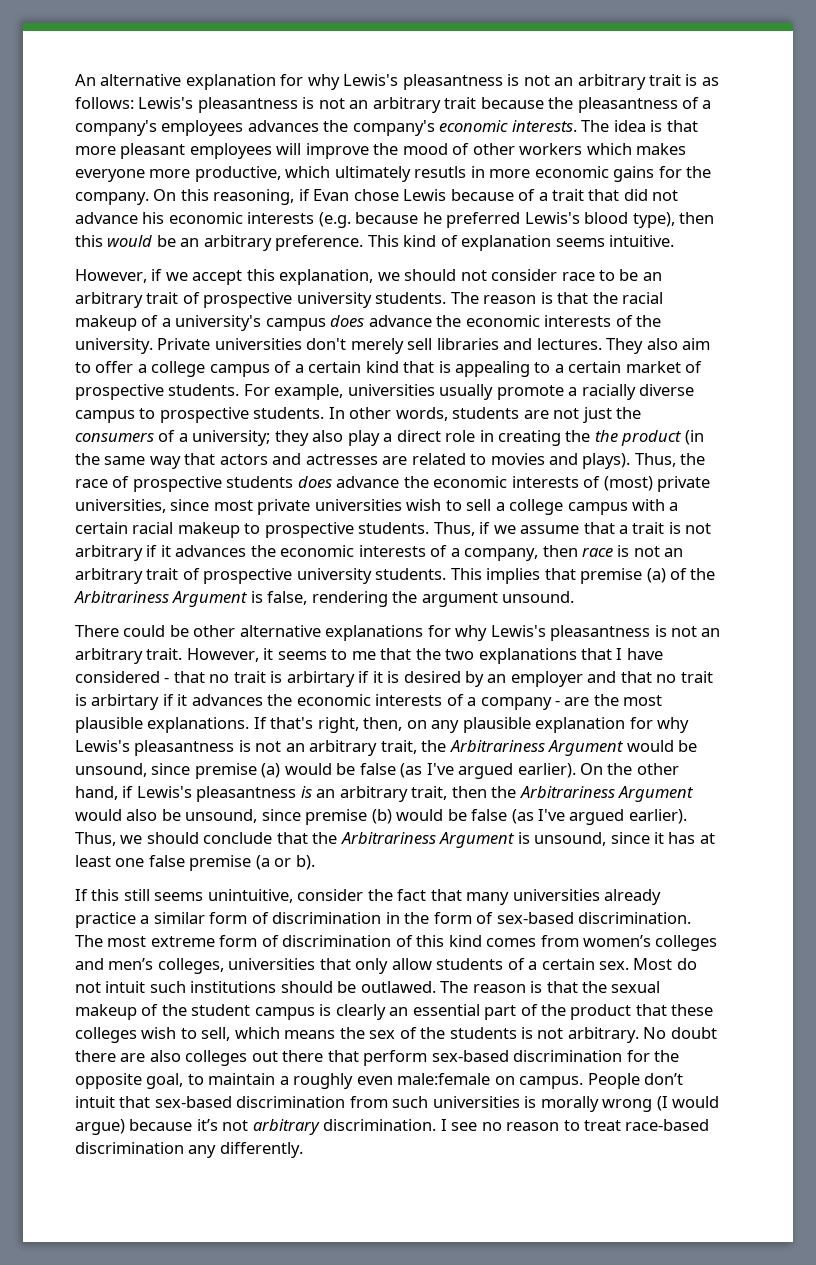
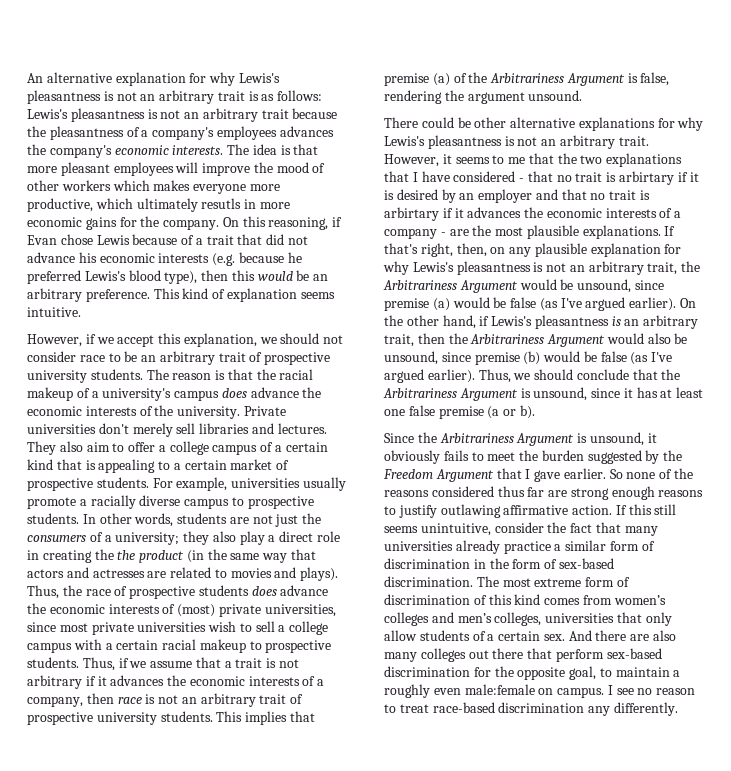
+ Since the Arbitrariness Argument is unsound, it obviously fails to meet the burden suggested by the Freedom Argument that I gave earlier. So none of the reasons considered thus far are strong enough reasons to justify outlawing affirmative action.
- Most do not intuit such institutions should be outlawed. The reason is that the sexual makeup of the student campus is clearly an essential part of the product that these colleges wish to sell, which means the sex of the students is not arbitrary. No doubt there are also colleges out there that perform sex-based discrimination for the opposite goal, to maintain a roughly even male:female on campus.
+ And there are also many colleges out there that perform sex-based discrimination for the opposite goal, to maintain a roughly even male:female on campus.
- People don’t intuit that sex-based discrimination from such universities is morally wrong (I would argue) because it’s not arbitrary discrimination.

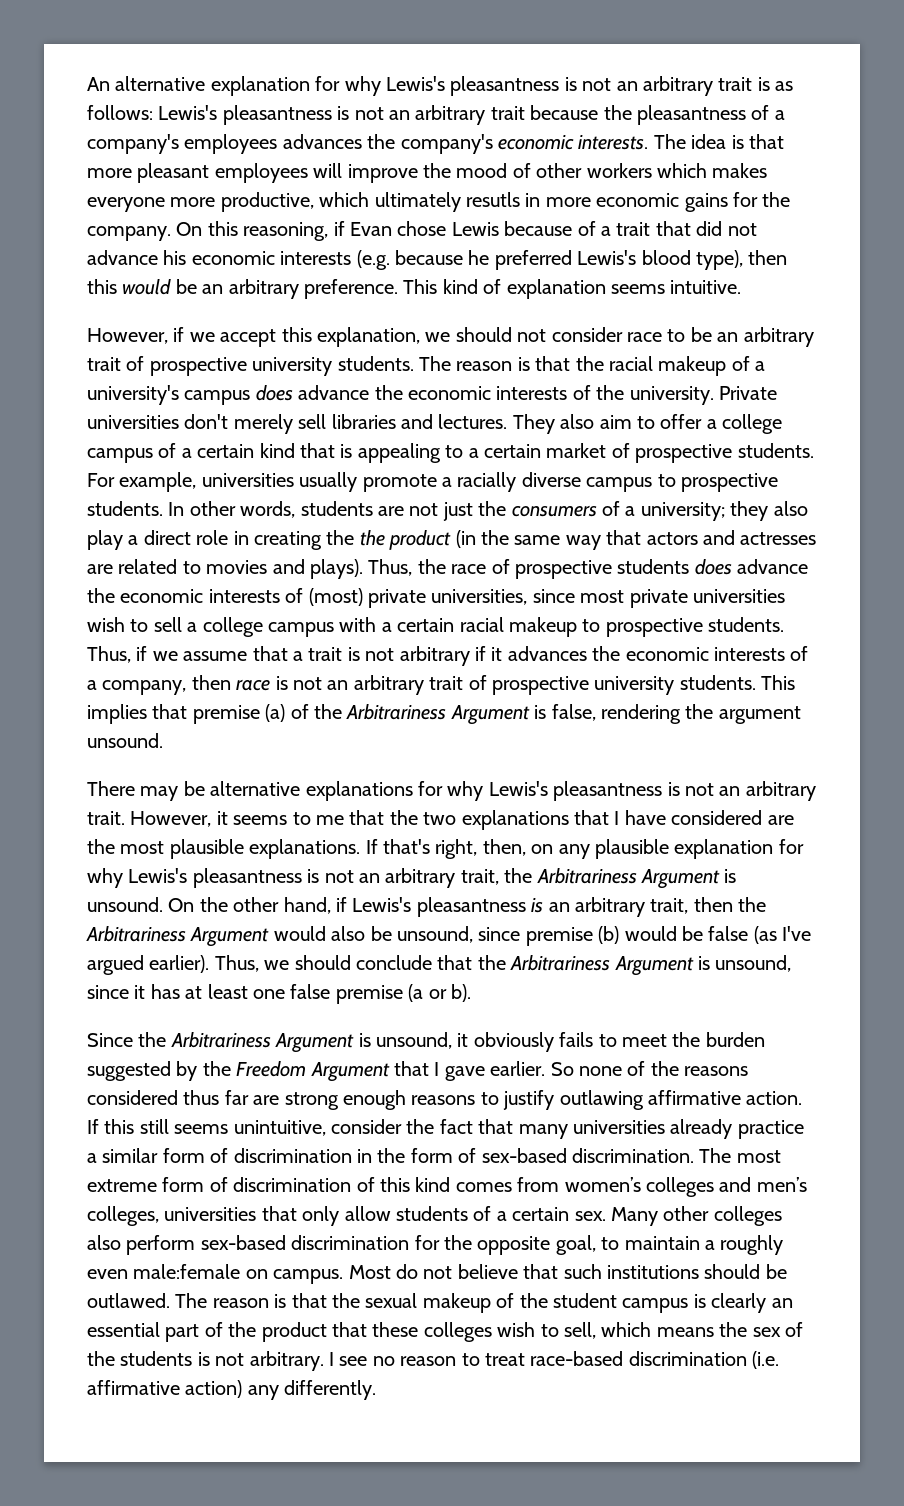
- There could be other alternative explanations for why Lewis's pleasantness is not an arbitrary trait.
+ There may be alternative explanations for why Lewis's pleasantness is not an arbitrary trait.
- However, it seems to me that the two explanations that I have considered - that no trait is arbirtary if it is desired by an employer and that no trait is arbirtary if it advances the economic interests of a company - are the most plausible explanations.
+ However, it seems to me that the two explanations that I have considered are the most plausible explanations.
- If that's right, then, on any plausible explanation for why Lewis's pleasantness is not an arbitrary trait, the Arbitrariness Argument would be unsound, since premise (a) would be false (as I've argued earlier).
+ If that's right, then, on any plausible explanation for why Lewis's pleasantness is not an arbitrary trait, the Arbitrariness Argument is unsound.
- And there are also many colleges out there that perform sex-based discrimination for the opposite goal, to maintain a roughly even male:female on campus.
+ Many other colleges also perform sex-based discrimination for the opposite goal, to maintain a roughly even male:female on campus.
+ Most do not believe that such institutions should be outlawed. The reason is that the sexual makeup of the student campus is clearly an essential part of the product that these colleges wish to sell, which means the sex of the students is not arbitrary.
- I see no reason to treat race-based discrimination any differently.
+ I see no reason to treat race-based discrimination (i.e. affirmative action) any differently.

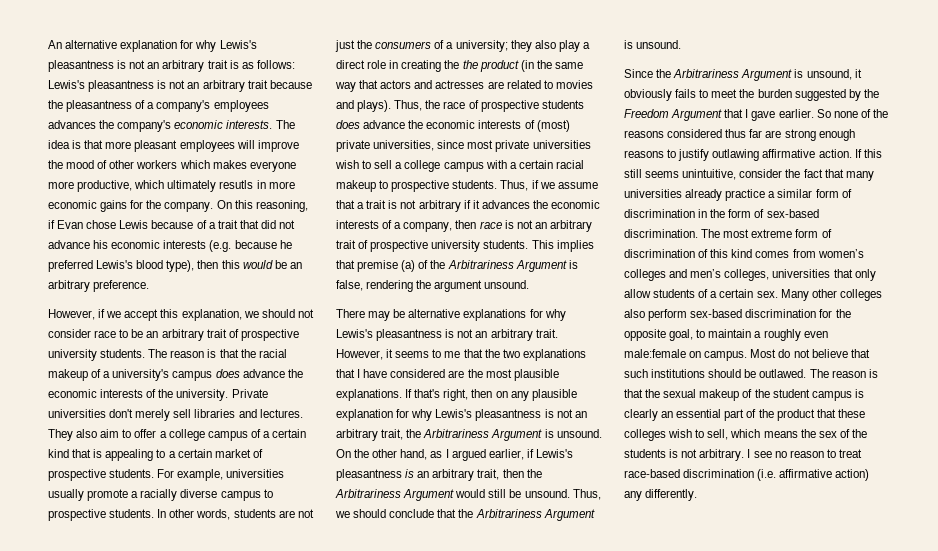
- This kind of explanation seems intuitive.
- If that's right, then, on any plausible explanation for why Lewis's pleasantness is not an arbitrary trait, the Arbitrariness Argument is unsound.
+ If that's right, then on any plausible explanation for why Lewis's pleasantness is not an arbitrary trait, the Arbitrariness Argument is unsound.
- On the other hand, if Lewis's pleasantness is an arbitrary trait, then the Arbitrariness Argument would also be unsound, since premise (b) would be false (as I've argued earlier).
+ On the other hand, as I argued earlier, if Lewis's pleasantness is an arbitrary trait, then the Arbitrariness Argument would still be unsound.
- Thus, we should conclude that the Arbitrariness Argument is unsound, since it has at least one false premise (a or b).
+ Thus, we should conclude that the Arbitrariness Argument is unsound.

